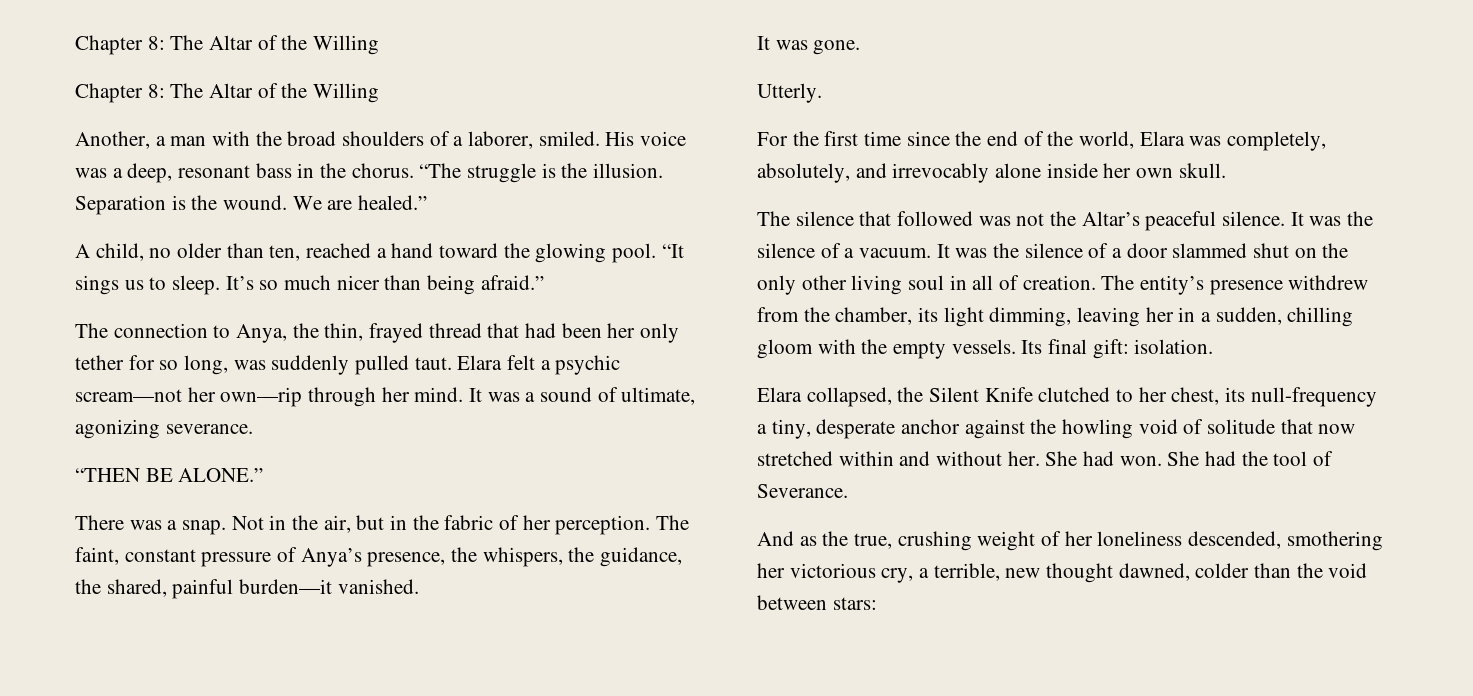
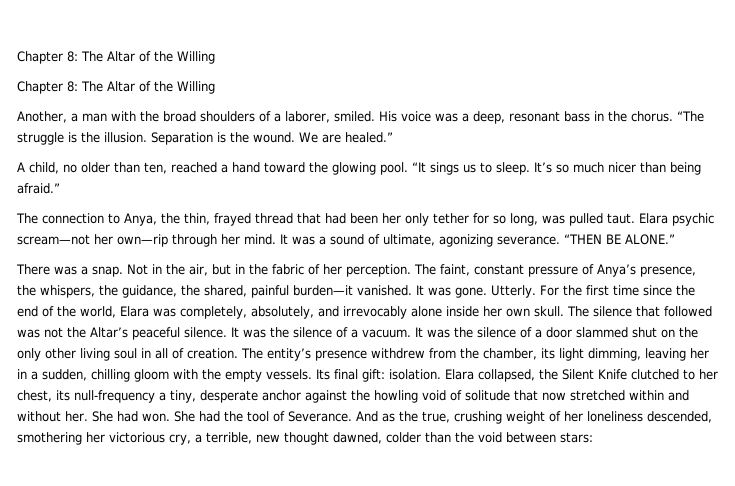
- The connection to Anya, the thin, frayed thread that had been her only tether for so long, was suddenly pulled taut.
+ The connection to Anya, the thin, frayed thread that had been her only tether for so long, was pulled taut.
- Elara felt a psychic scream—not her own—rip through her mind.
+ Elara psychic scream—not her own—rip through her mind.
- It was a sound of ultimate, agonizing severance.
- “THEN BE ALONE.”
+ It was a sound of ultimate, agonizing severance. “THEN BE ALONE.”
- The faint, constant pressure of Anya’s presence, the whispers, the guidance, the shared, painful burden—it vanished.
- It was gone.
- Utterly.
- For the first time since the end of the world, Elara was completely, absolutely, and irrevocably alone inside her own skull.
- The silence that followed was not the Altar’s peaceful silence.
+ The faint, constant pressure of Anya’s presence, the whispers, the guidance, the shared, painful burden—it vanished. It was gone. Utterly. For the first time since the end of the world, Elara was completely, absolutely, and irrevocably alone inside her own skull. The silence that followed was not the Altar’s peaceful silence.
- Its final gift: isolation.
- Elara collapsed, the Silent Knife clutched to her chest, its null-frequency a tiny, desperate anchor against the howling void of solitude that now stretched within and without her.
+ Its final gift: isolation. Elara collapsed, the Silent Knife clutched to her chest, its null-frequency a tiny, desperate anchor against the howling void of solitude that now stretched within and without her.
- She had the tool of Severance.
- And as the true, crushing weight of her loneliness descended, smothering her victorious cry, a terrible, new thought dawned, colder than the void between stars:
+ She had the tool of Severance. And as the true, crushing weight of her loneliness descended, smothering her victorious cry, a terrible, new thought dawned, colder than the void between stars:

